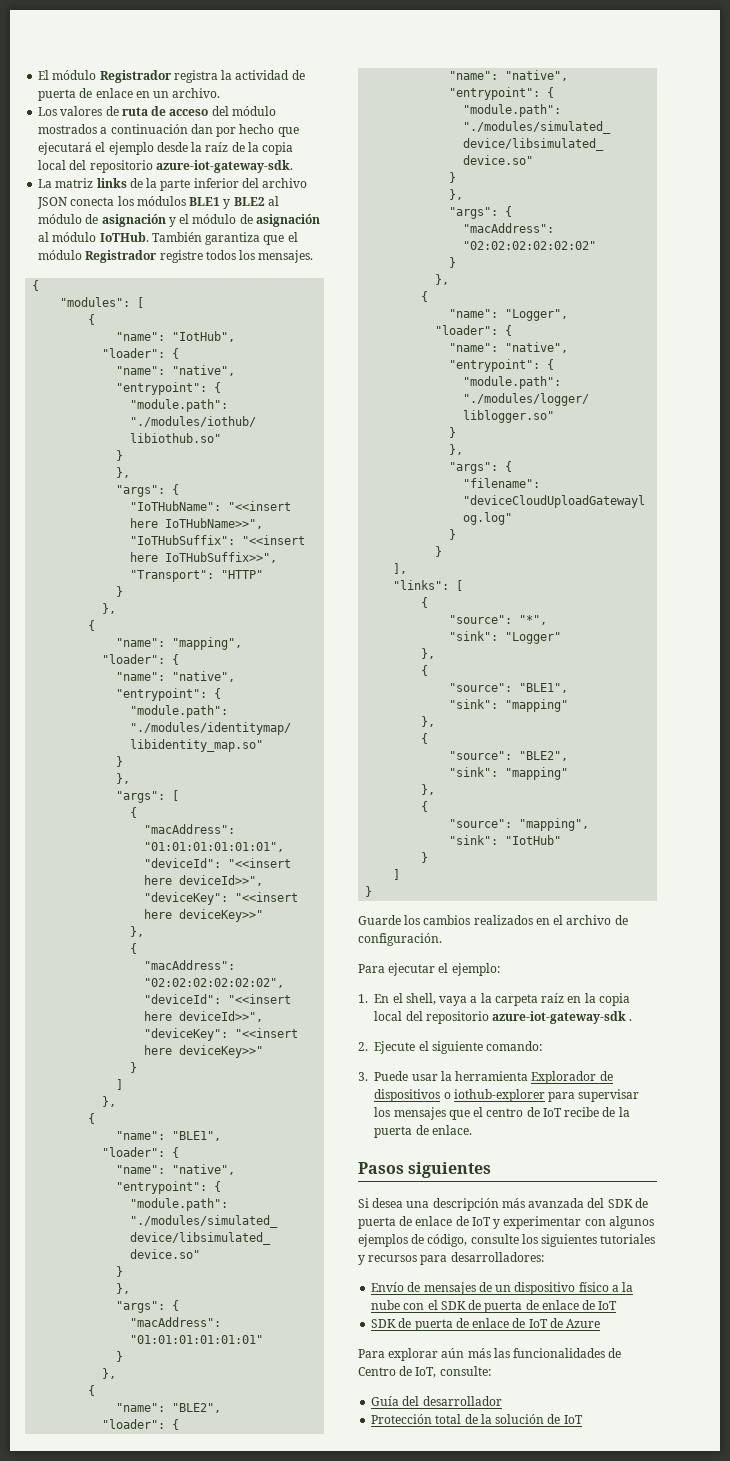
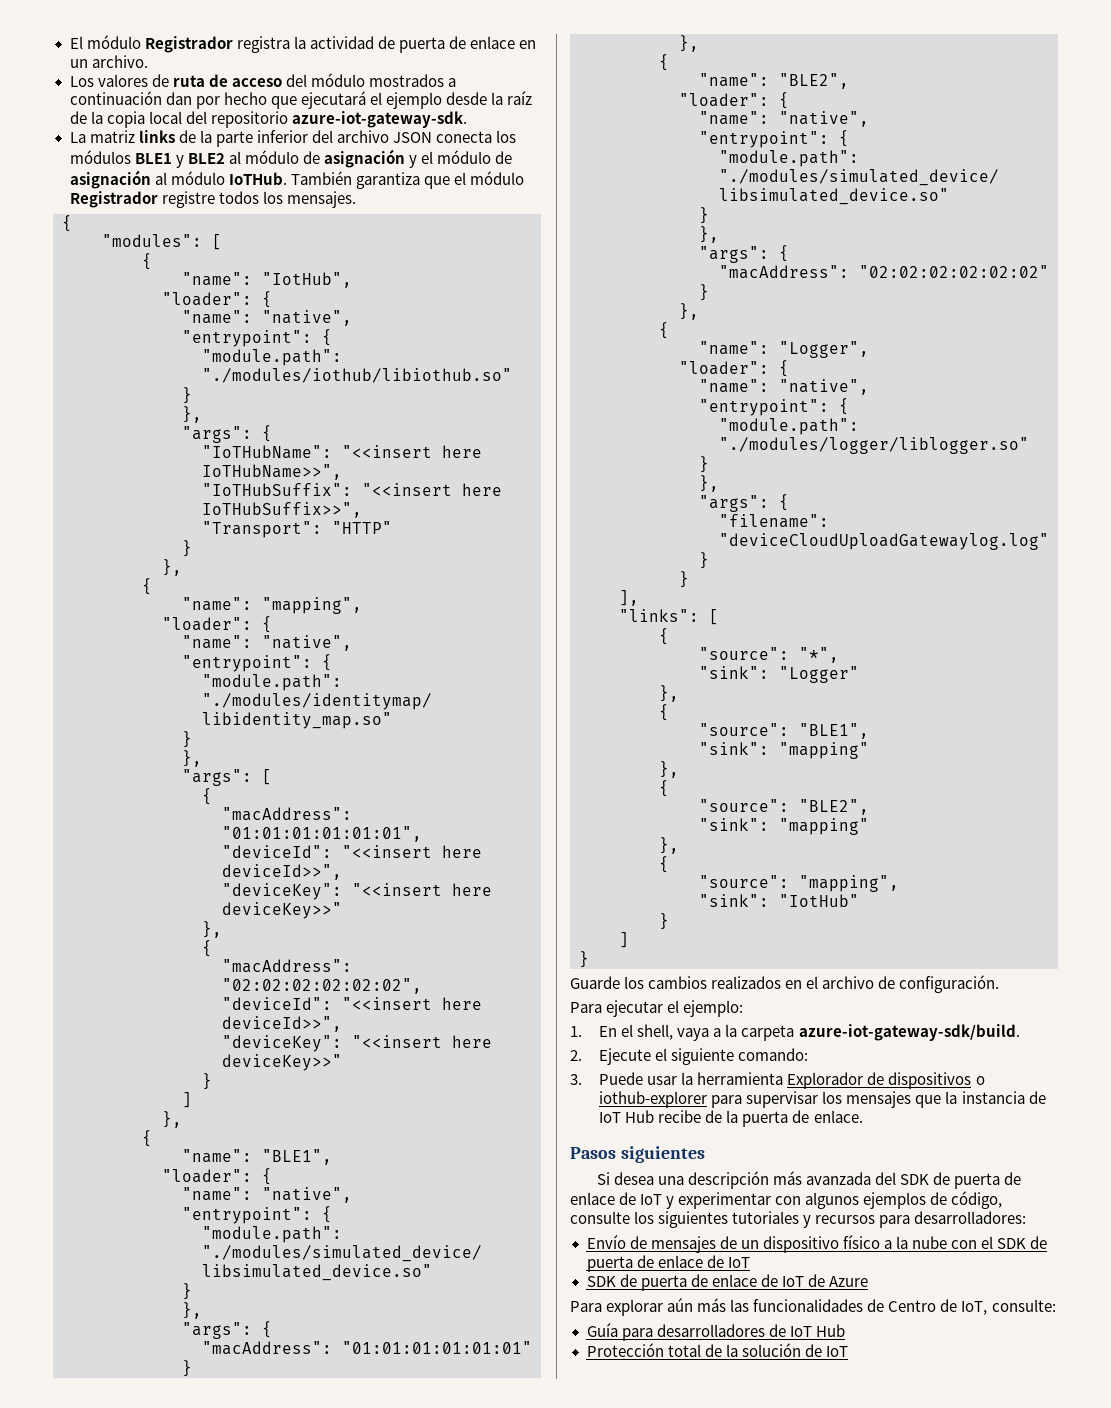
- 1. En el shell, vaya a la carpeta raíz en la copia local del repositorio azure-iot-gateway-sdk .
+ 1. En el shell, vaya a la carpeta azure-iot-gateway-sdk/build.
- 3. Puede usar la herramienta Explorador de dispositivos o iothub-explorer para supervisar los mensajes que el centro de IoT recibe de la puerta de enlace.
+ 3. Puede usar la herramienta Explorador de dispositivos o iothub-explorer para supervisar los mensajes que la instancia de IoT Hub recibe de la puerta de enlace.
- Guía del desarrollador
+ Guía para desarrolladores de IoT Hub

